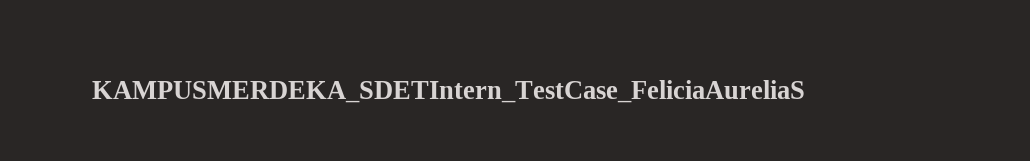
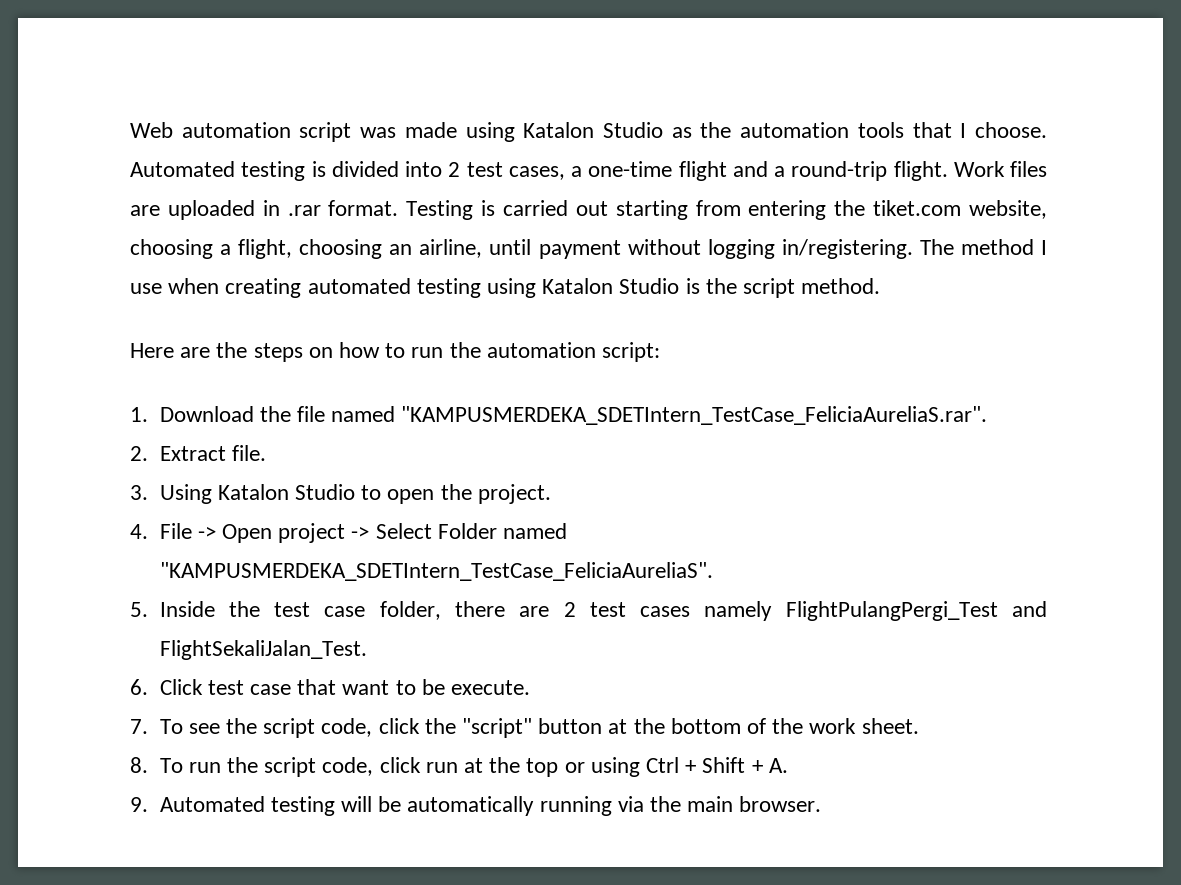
- KAMPUSMERDEKA_SDETIntern_TestCase_FeliciaAureliaS
+ Web automation script was made using Katalon Studio as the automation tools that I choose. Automated testing is divided into 2 test cases, a one-time flight and a round-trip flight. Work files are uploaded in .rar format. Testing is carried out starting from entering the tiket.com website, choosing a flight, choosing an airline, until payment without logging in/registering. The method I use when creating automated testing using Katalon Studio is the script method.
+ Here are the steps on how to run the automation script:
+ 1. Download the file named "KAMPUSMERDEKA_SDETIntern_TestCase_FeliciaAureliaS.rar".
+ 2. Extract file.
+ 3. Using Katalon Studio to open the project.
+ 4. File -> Open project -> Select Folder named "KAMPUSMERDEKA_SDETIntern_TestCase_FeliciaAureliaS".
+ 5. Inside the test case folder, there are 2 test cases namely FlightPulangPergi_Test and FlightSekaliJalan_Test.
+ 6. Click test case that want to be execute.
+ 7. To see the script code, click the "script" button at the bottom of the work sheet.
+ 8. To run the script code, click run at the top or using Ctrl + Shift + A.
+ 9. Automated testing will be automatically running via the main browser.

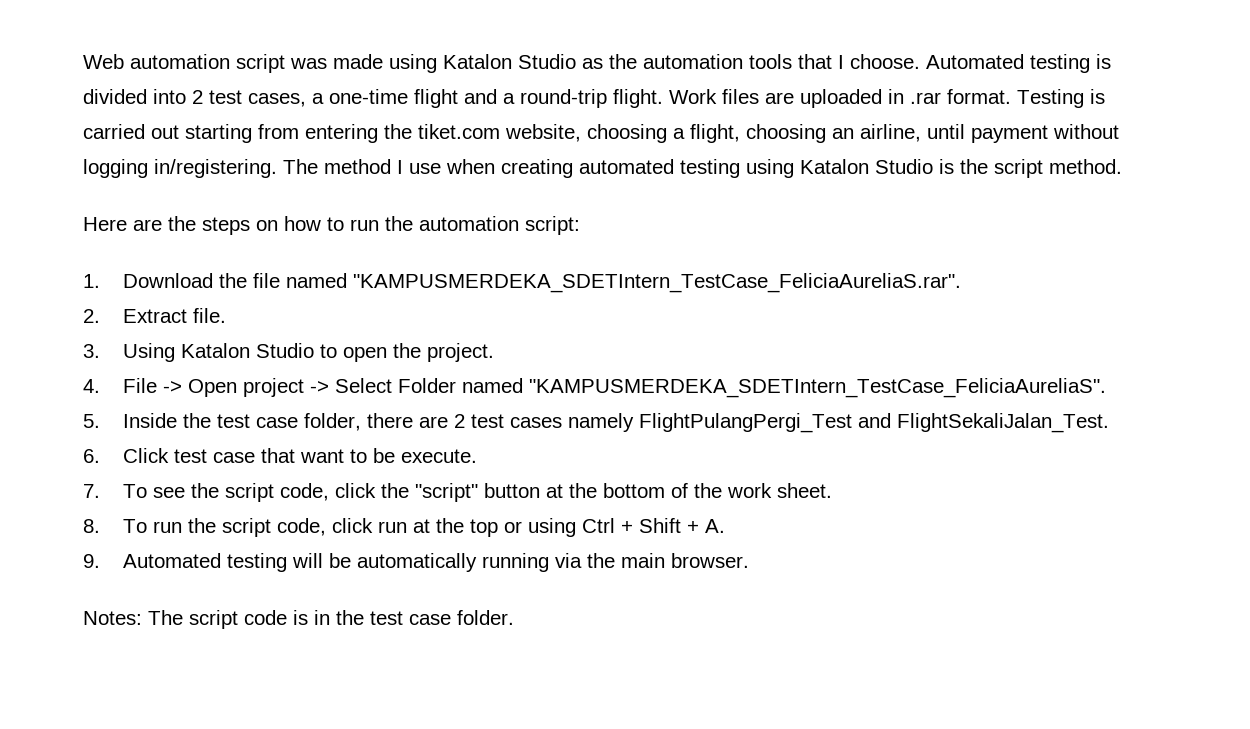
+ Notes: The script code is in the test case folder.

